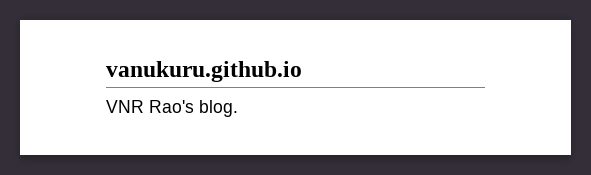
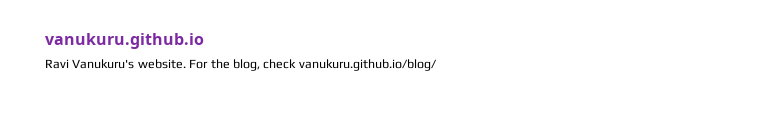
- VNR Rao's blog.
+ Ravi Vanukuru's website. For the blog, check vanukuru.github.io/blog/

